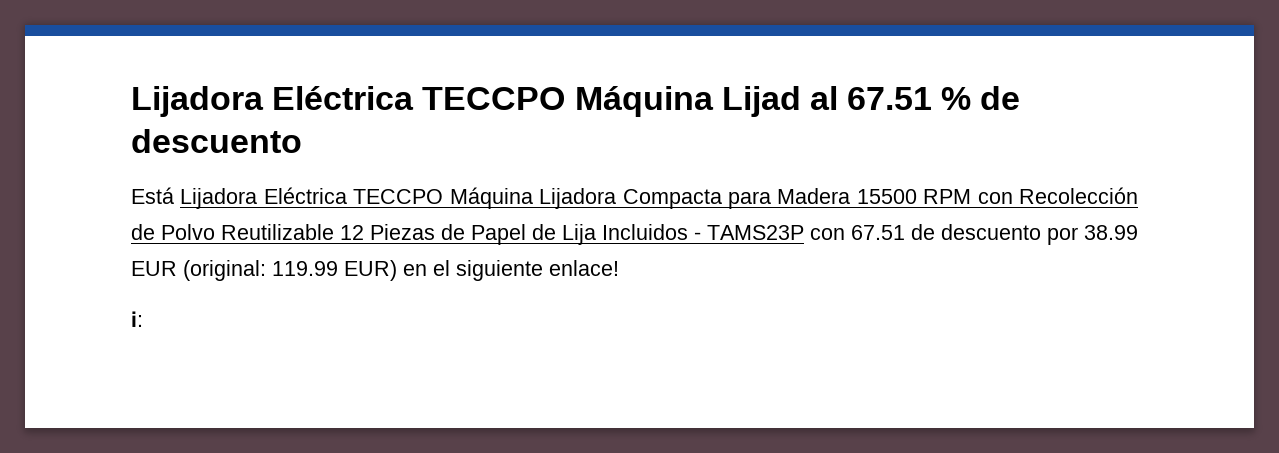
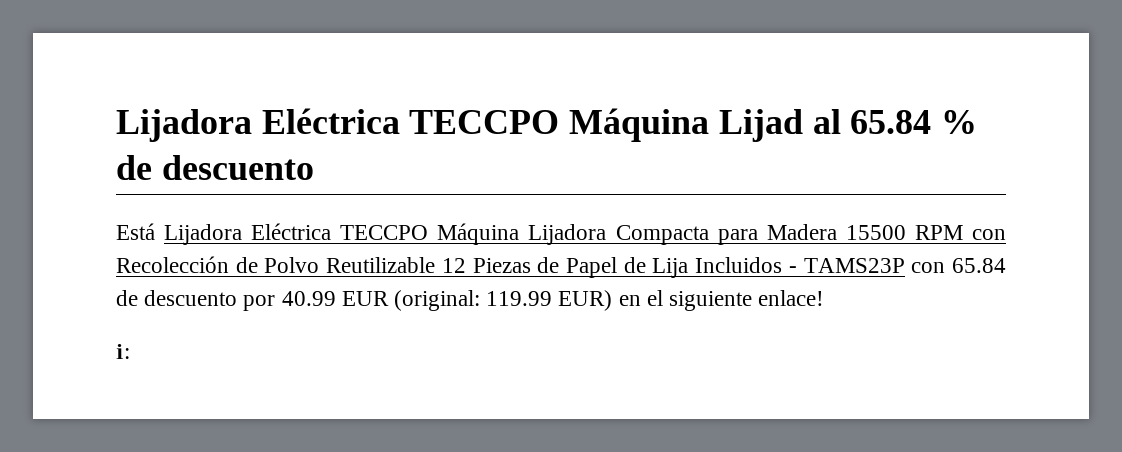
- Lijadora Eléctrica TECCPO Máquina Lijad al 67.51 % de descuento
+ Lijadora Eléctrica TECCPO Máquina Lijad al 65.84 % de descuento
- Está Lijadora Eléctrica TECCPO Máquina Lijadora Compacta para Madera 15500 RPM con Recolección de Polvo Reutilizable 12 Piezas de Papel de Lija Incluidos - TAMS23P con 67.51 de descuento por 38.99 EUR (original: 119.99 EUR) en el siguiente enlace!
+ Está Lijadora Eléctrica TECCPO Máquina Lijadora Compacta para Madera 15500 RPM con Recolección de Polvo Reutilizable 12 Piezas de Papel de Lija Incluidos - TAMS23P con 65.84 de descuento por 40.99 EUR (original: 119.99 EUR) en el siguiente enlace!

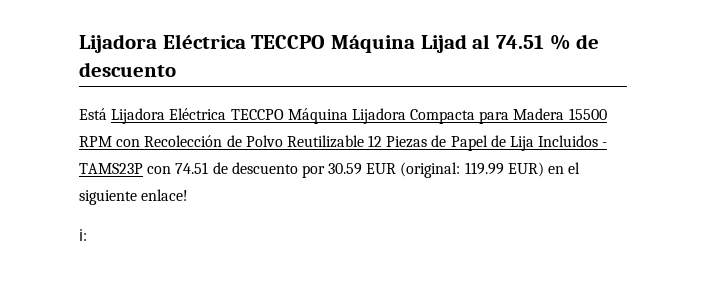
- Lijadora Eléctrica TECCPO Máquina Lijad al 65.84 % de descuento
+ Lijadora Eléctrica TECCPO Máquina Lijad al 74.51 % de descuento
- Está Lijadora Eléctrica TECCPO Máquina Lijadora Compacta para Madera 15500 RPM con Recolección de Polvo Reutilizable 12 Piezas de Papel de Lija Incluidos - TAMS23P con 65.84 de descuento por 40.99 EUR (original: 119.99 EUR) en el siguiente enlace!
+ Está Lijadora Eléctrica TECCPO Máquina Lijadora Compacta para Madera 15500 RPM con Recolección de Polvo Reutilizable 12 Piezas de Papel de Lija Incluidos - TAMS23P con 74.51 de descuento por 30.59 EUR (original: 119.99 EUR) en el siguiente enlace!

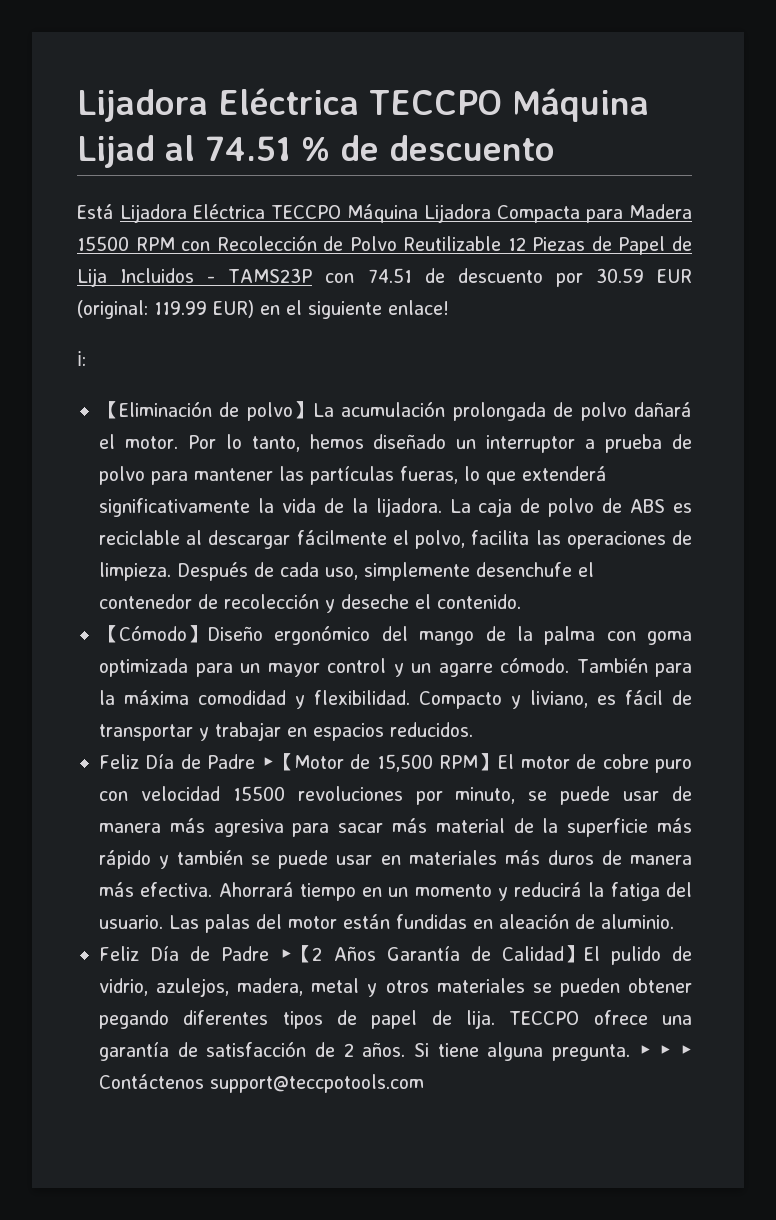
+ 【Eliminación de polvo】La acumulación prolongada de polvo dañará el motor. Por lo tanto, hemos diseñado un interruptor a prueba de polvo para mantener las partículas fueras, lo que extenderá significativamente la vida de la lijadora. La caja de polvo de ABS es reciclable al descargar fácilmente el polvo, facilita las operaciones de limpieza. Después de cada uso, simplemente desenchufe el contenedor de recolección y deseche el contenido.
+ 【Cómodo】Diseño ergonómico del mango de la palma con goma optimizada para un mayor control y un agarre cómodo. También para la máxima comodidad y flexibilidad. Compacto y liviano, es fácil de transportar y trabajar en espacios reducidos.
+ Feliz Día de Padre ▶【Motor de 15,500 RPM】El motor de cobre puro con velocidad 15500 revoluciones por minuto, se puede usar de manera más agresiva para sacar más material de la superficie más rápido y también se puede usar en materiales más duros de manera más efectiva. Ahorrará tiempo en un momento y reducirá la fatiga del usuario. Las palas del motor están fundidas en aleación de aluminio.
+ Feliz Día de Padre ▶【2 Años Garantía de Calidad】El pulido de vidrio, azulejos, madera, metal y otros materiales se pueden obtener pegando diferentes tipos de papel de lija. TECCPO ofrece una garantía de satisfacción de 2 años. Si tiene alguna pregunta. ▶ ▶ ▶ Contáctenos support@teccpotools.com

